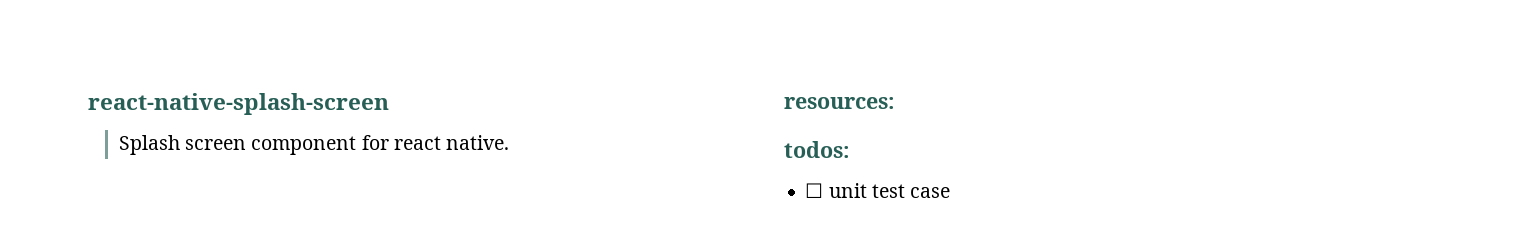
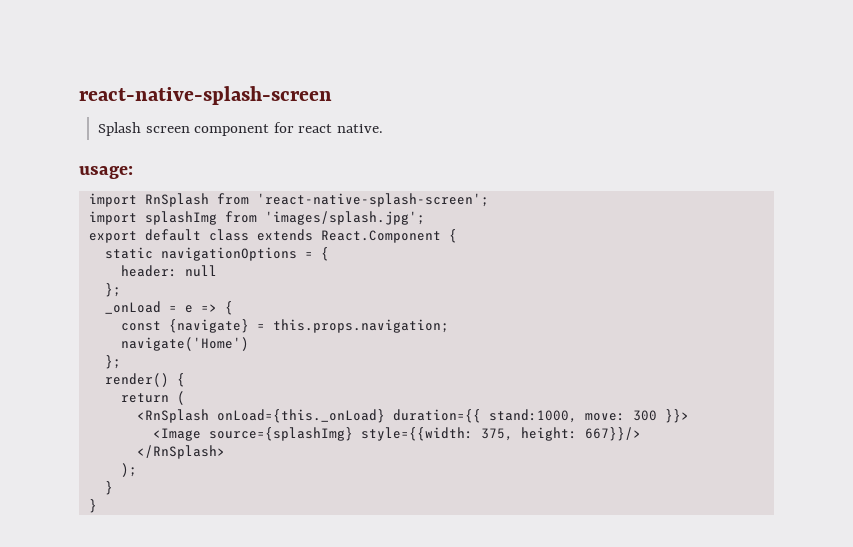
- resources:
- todos:
- ☐ unit test case
+ usage:
+ import RnSplash from 'react-native-splash-screen';
+ import splashImg from 'images/splash.jpg';
+ export default class extends React.Component {
+ static navigationOptions = {
+ header: null
+ };
+ _onLoad = e => {
+ const {navigate} = this.props.navigation;
+ navigate('Home')
+ };
+ render() {
+ return (
+ <RnSplash onLoad={this._onLoad} duration={{ stand:1000, move: 300 }}>
+ <Image source={splashImg} style={{width: 375, height: 667}}/>
+ </RnSplash>
+ );
+ }
+ }

